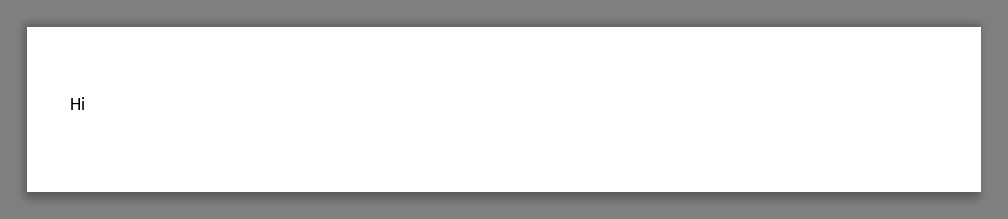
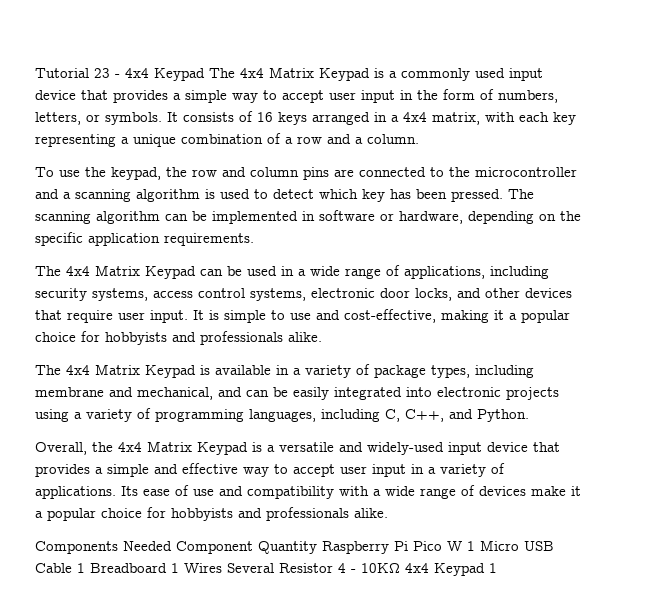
- Hi
+ Tutorial 23 - 4x4 Keypad The 4x4 Matrix Keypad is a commonly used input device that provides a simple way to accept user input in the form of numbers, letters, or symbols. It consists of 16 keys arranged in a 4x4 matrix, with each key representing a unique combination of a row and a column.
+ To use the keypad, the row and column pins are connected to the microcontroller and a scanning algorithm is used to detect which key has been pressed. The scanning algorithm can be implemented in software or hardware, depending on the specific application requirements.
+ The 4x4 Matrix Keypad can be used in a wide range of applications, including security systems, access control systems, electronic door locks, and other devices that require user input. It is simple to use and cost-effective, making it a popular choice for hobbyists and professionals alike.
+ The 4x4 Matrix Keypad is available in a variety of package types, including membrane and mechanical, and can be easily integrated into electronic projects using a variety of programming languages, including C, C++, and Python.
+ Overall, the 4x4 Matrix Keypad is a versatile and widely-used input device that provides a simple and effective way to accept user input in a variety of applications. Its ease of use and compatibility with a wide range of devices make it a popular choice for hobbyists and professionals alike.
+ Components Needed Component Quantity Raspberry Pi Pico W 1 Micro USB Cable 1 Breadboard 1 Wires Several Resistor 4 - 10KΩ 4x4 Keypad 1

